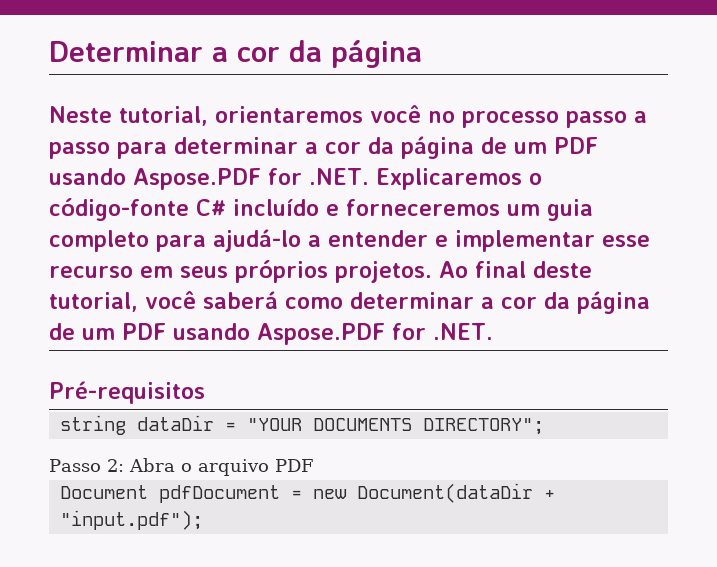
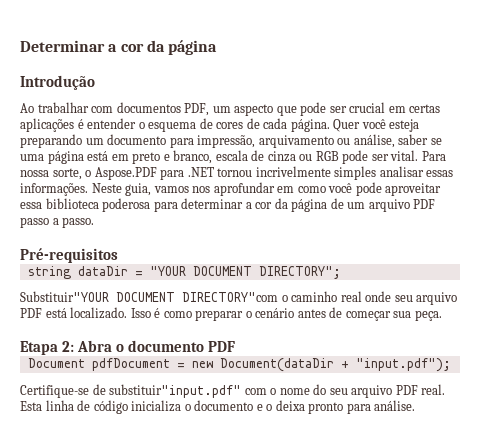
- Neste tutorial, orientaremos você no processo passo a passo para determinar a cor da página de um PDF usando Aspose.PDF for .NET. Explicaremos o código-fonte C# incluído e forneceremos um guia completo para ajudá-lo a entender e implementar esse recurso em seus próprios projetos. Ao final deste tutorial, você saberá como determinar a cor da página de um PDF usando Aspose.PDF for .NET.
+ Introdução
+ Ao trabalhar com documentos PDF, um aspecto que pode ser crucial em certas aplicações é entender o esquema de cores de cada página. Quer você esteja preparando um documento para impressão, arquivamento ou análise, saber se uma página está em preto e branco, escala de cinza ou RGB pode ser vital. Para nossa sorte, o Aspose.PDF para .NET tornou incrivelmente simples analisar essas informações. Neste guia, vamos nos aprofundar em como você pode aproveitar essa biblioteca poderosa para determinar a cor da página de um arquivo PDF passo a passo.
- string dataDir = "YOUR DOCUMENTS DIRECTORY";
+ string dataDir = "YOUR DOCUMENT DIRECTORY";
- Passo 2: Abra o arquivo PDF
+ Substituir"YOUR DOCUMENT DIRECTORY"com o caminho real onde seu arquivo PDF está localizado. Isso é como preparar o cenário antes de começar sua peça.
+ Etapa 2: Abra o documento PDF
+ Certifique-se de substituir"input.pdf" com o nome do seu arquivo PDF real. Esta linha de código inicializa o documento e o deixa pronto para análise.

